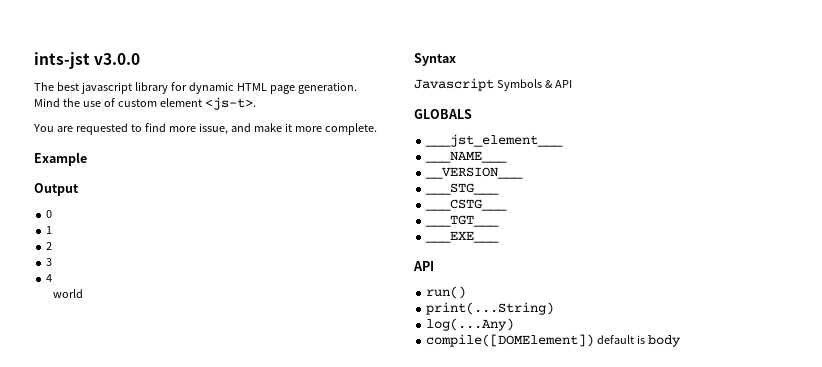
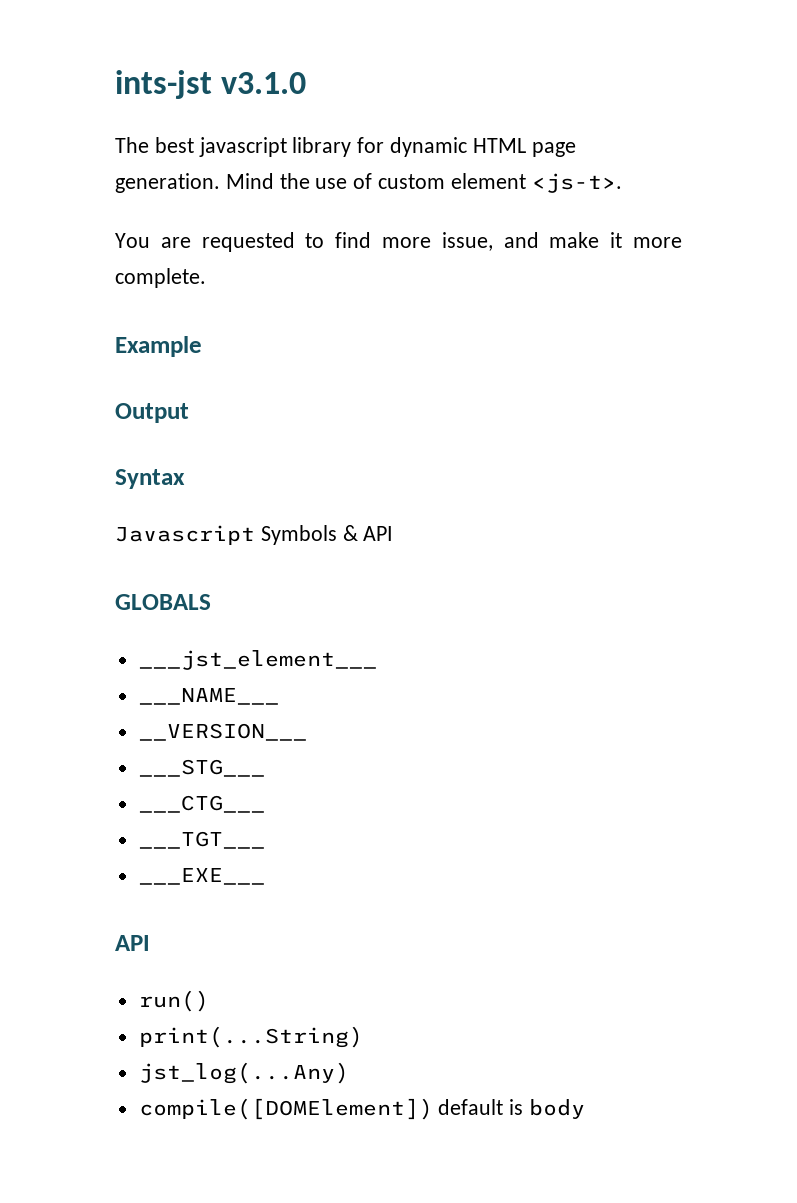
- ints-jst v3.0.0
+ ints-jst v3.1.0
- 0
- 1
- 2
- 3
- 4
- world
- ___CSTG___
+ ___CTG___
- log(...Any)
+ jst_log(...Any)

